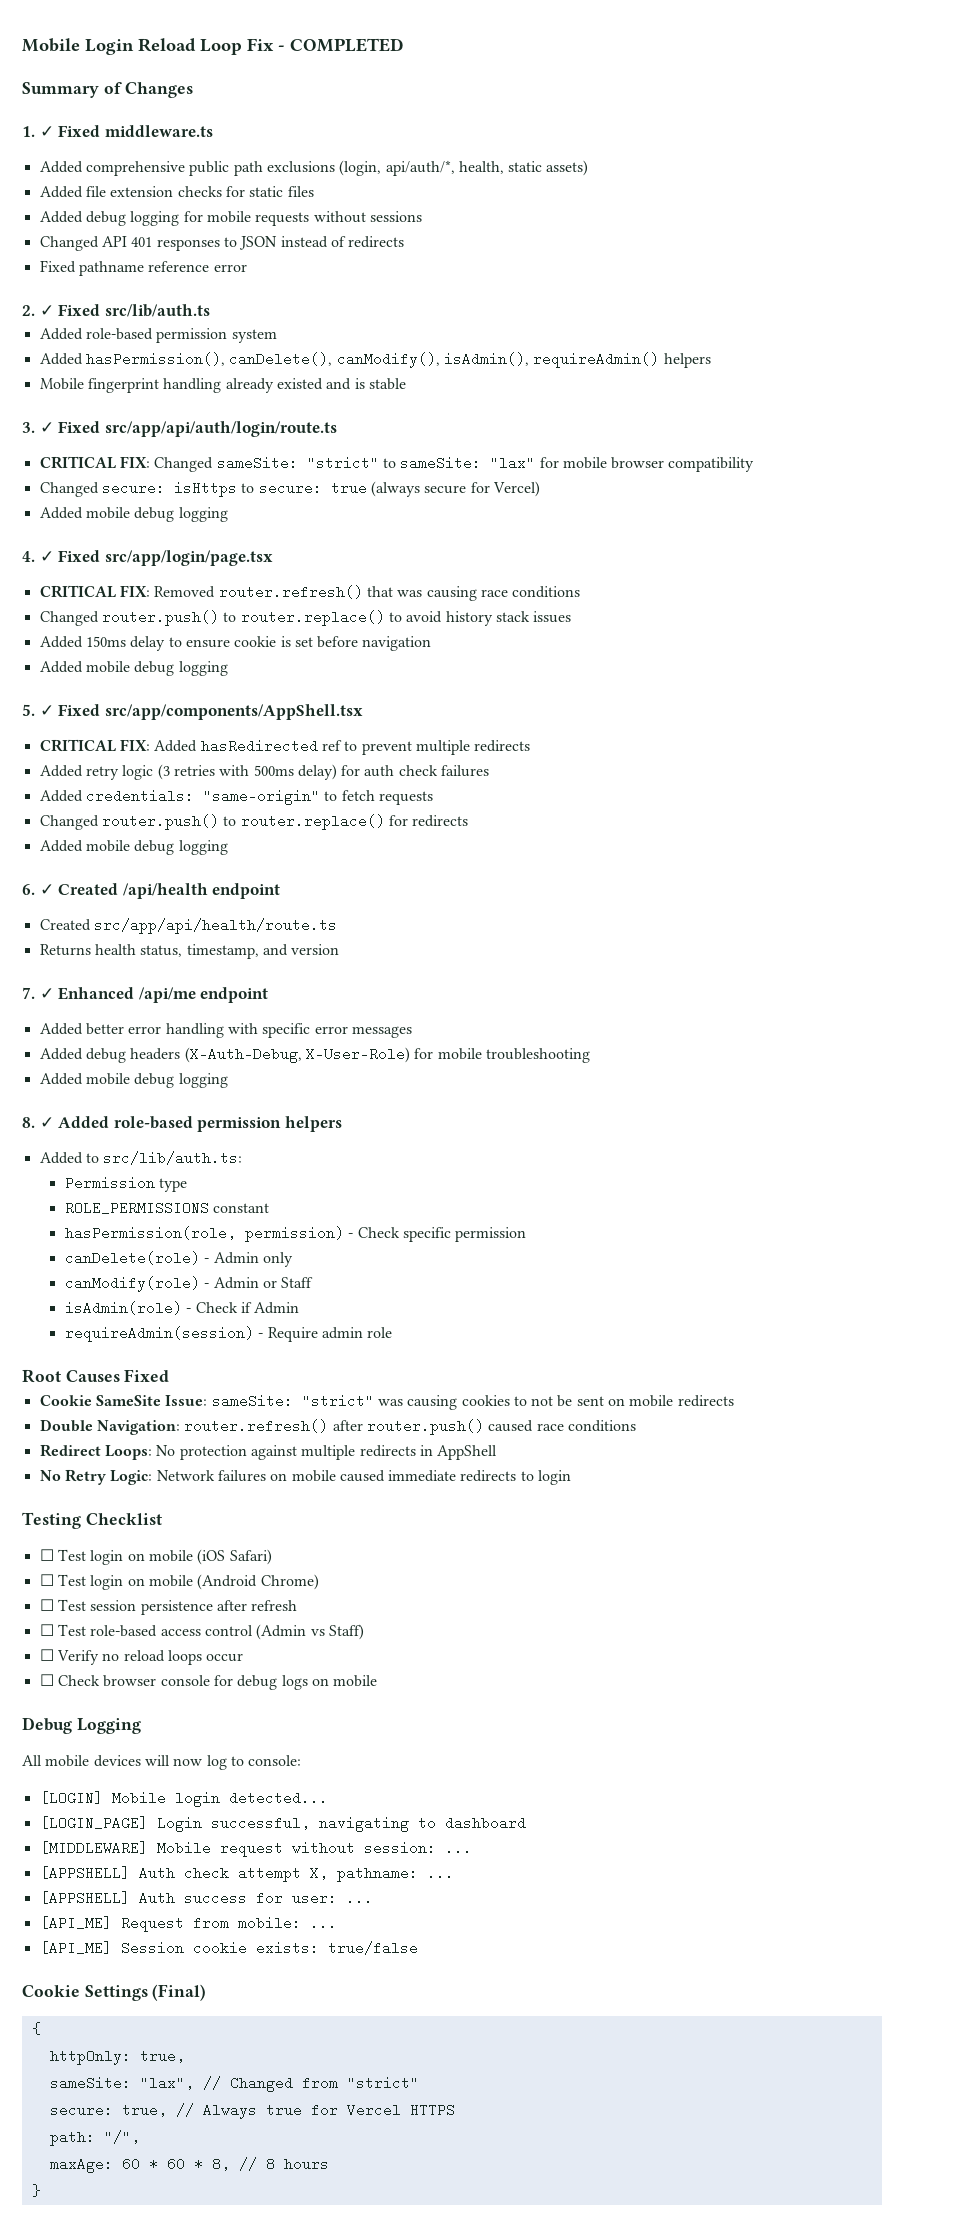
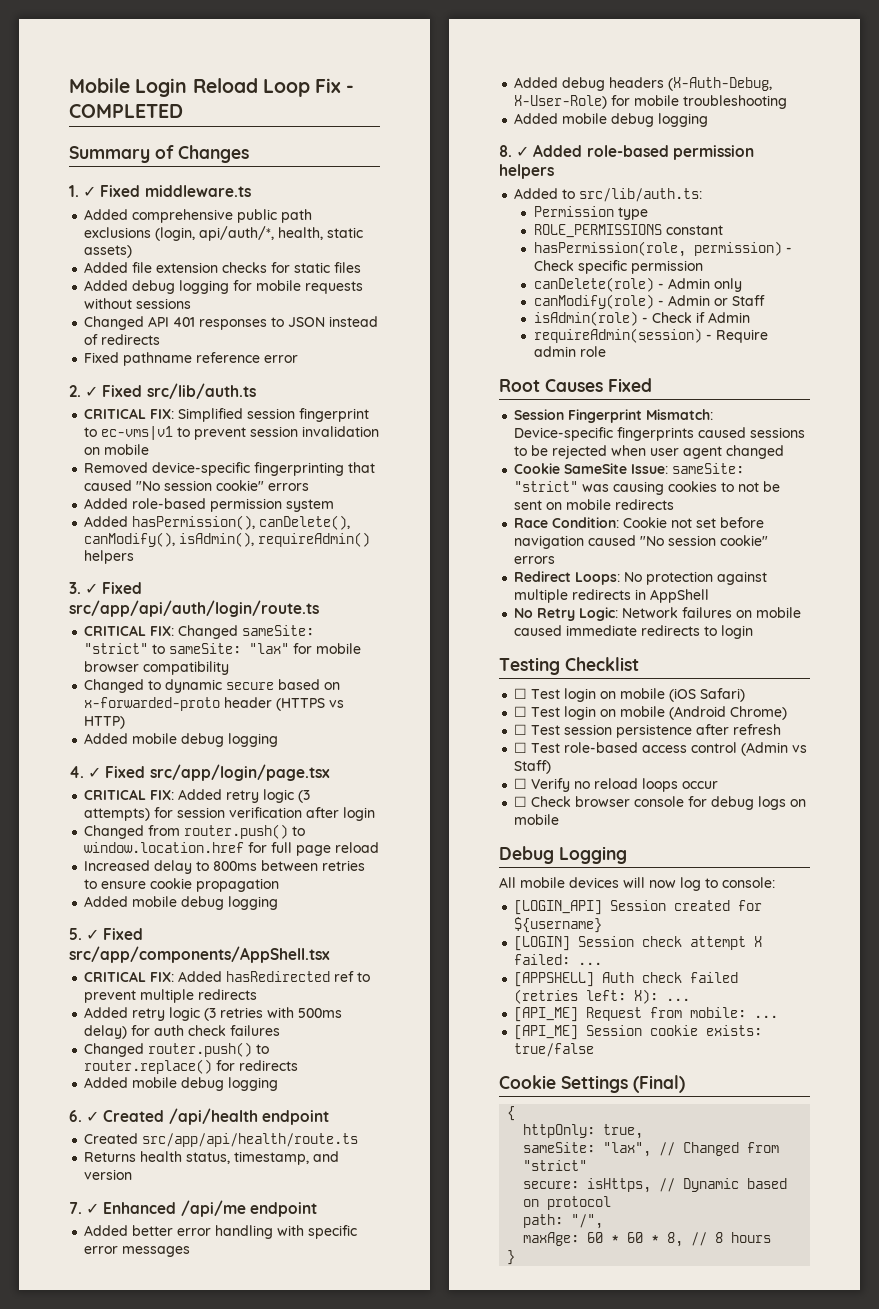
+ CRITICAL FIX: Simplified session fingerprint to ec-vms|v1 to prevent session invalidation on mobile
+ Removed device-specific fingerprinting that caused "No session cookie" errors
- Mobile fingerprint handling already existed and is stable
- Changed secure: isHttps to secure: true (always secure for Vercel)
+ Changed to dynamic secure based on x-forwarded-proto header (HTTPS vs HTTP)
- CRITICAL FIX: Removed router.refresh() that was causing race conditions
- Changed router.push() to router.replace() to avoid history stack issues
- Added 150ms delay to ensure cookie is set before navigation
+ CRITICAL FIX: Added retry logic (3 attempts) for session verification after login
+ Changed from router.push() to window.location.href for full page reload
+ Increased delay to 800ms between retries to ensure cookie propagation
- Added credentials: "same-origin" to fetch requests
+ Session Fingerprint Mismatch: Device-specific fingerprints caused sessions to be rejected when user agent changed
- Double Navigation: router.refresh() after router.push() caused race conditions
+ Race Condition: Cookie not set before navigation caused "No session cookie" errors
- [LOGIN] Mobile login detected...
- [LOGIN_PAGE] Login successful, navigating to dashboard
- [MIDDLEWARE] Mobile request without session: ...
- [APPSHELL] Auth check attempt X, pathname: ...
- [APPSHELL] Auth success for user: ...
+ [LOGIN_API] Session created for ${username}
+ [LOGIN] Session check attempt X failed: ...
+ [APPSHELL] Auth check failed (retries left: X): ...
- secure: true, // Always true for Vercel HTTPS
+ secure: isHttps, // Dynamic based on protocol

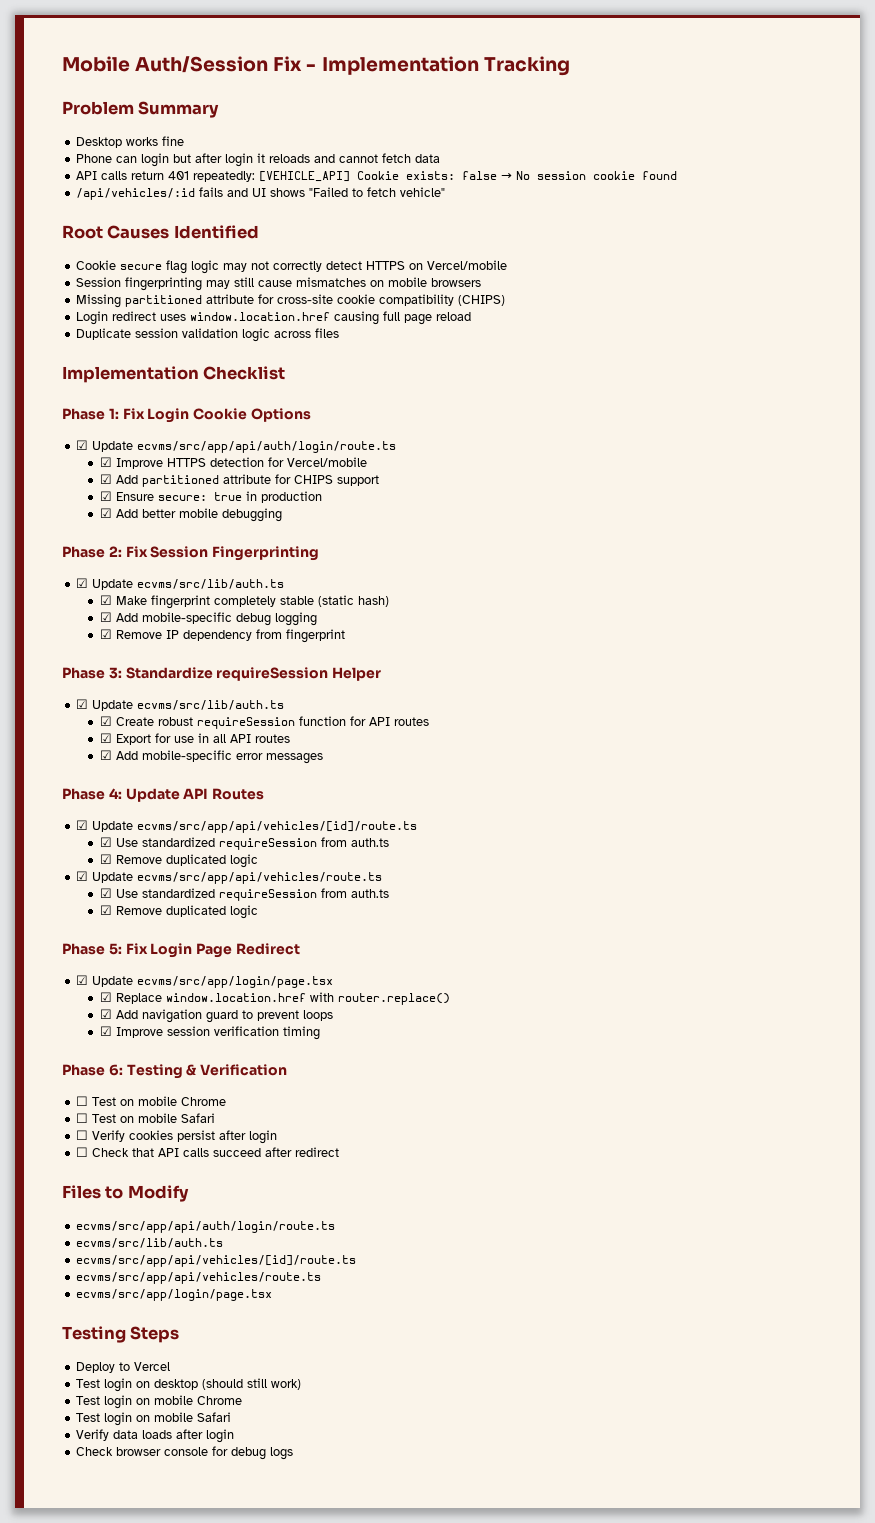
- Mobile Login Reload Loop Fix - COMPLETED
- Summary of Changes
- 1. ✓ Fixed middleware.ts
- Added comprehensive public path exclusions (login, api/auth/*, health, static assets)
- Added file extension checks for static files
- Added debug logging for mobile requests without sessions
- Changed API 401 responses to JSON instead of redirects
- Fixed pathname reference error
- 2. ✓ Fixed src/lib/auth.ts
- CRITICAL FIX: Simplified session fingerprint to ec-vms|v1 to prevent session invalidation on mobile
- Removed device-specific fingerprinting that caused "No session cookie" errors
- Added role-based permission system
- Added hasPermission(), canDelete(), canModify(), isAdmin(), requireAdmin() helpers
- 3. ✓ Fixed src/app/api/auth/login/route.ts
- CRITICAL FIX: Changed sameSite: "strict" to sameSite: "lax" for mobile browser compatibility
- Changed to dynamic secure based on x-forwarded-proto header (HTTPS vs HTTP)
- Added mobile debug logging
- 4. ✓ Fixed src/app/login/page.tsx
- CRITICAL FIX: Added retry logic (3 attempts) for session verification after login
- Changed from router.push() to window.location.href for full page reload
- Increased delay to 800ms between retries to ensure cookie propagation
- Added mobile debug logging
- 5. ✓ Fixed src/app/components/AppShell.tsx
- CRITICAL FIX: Added hasRedirected ref to prevent multiple redirects
- Added retry logic (3 retries with 500ms delay) for auth check failures
- Changed router.push() to router.replace() for redirects
- Added mobile debug logging
- 6. ✓ Created /api/health endpoint
- Created src/app/api/health/route.ts
- Returns health status, timestamp, and version
- 7. ✓ Enhanced /api/me endpoint
- Added better error handling with specific error messages
- Added debug headers (X-Auth-Debug, X-User-Role) for mobile troubleshooting
- Added mobile debug logging
- 8. ✓ Added role-based permission helpers
- Added to src/lib/auth.ts:
- Permission type
- ROLE_PERMISSIONS constant
- hasPermission(role, permission) - Check specific permission
- canDelete(role) - Admin only
- canModify(role) - Admin or Staff
- isAdmin(role) - Check if Admin
- requireAdmin(session) - Require admin role
- Root Causes Fixed
- Session Fingerprint Mismatch: Device-specific fingerprints caused sessions to be rejected when user agent changed
- Cookie SameSite Issue: sameSite: "strict" was causing cookies to not be sent on mobile redirects
- Race Condition: Cookie not set before navigation caused "No session cookie" errors
- Redirect Loops: No protection against multiple redirects in AppShell
- No Retry Logic: Network failures on mobile caused immediate redirects to login
- Testing Checklist
- ☐ Test login on mobile (iOS Safari)
- ☐ Test login on mobile (Android Chrome)
- ☐ Test session persistence after refresh
- ☐ Test role-based access control (Admin vs Staff)
- ☐ Verify no reload loops occur
- ☐ Check browser console for debug logs on mobile
- Debug Logging
- All mobile devices will now log to console:
- [LOGIN_API] Session created for ${username}
- [LOGIN] Session check attempt X failed: ...
- [APPSHELL] Auth check failed (retries left: X): ...
- [API_ME] Request from mobile: ...
- [API_ME] Session cookie exists: true/false
- Cookie Settings (Final)
- {
- httpOnly: true,
- sameSite: "lax", // Changed from "strict"
- secure: isHttps, // Dynamic based on protocol
- path: "/",
- maxAge: 60 * 60 * 8, // 8 hours
- }
+ Mobile Auth/Session Fix - Implementation Tracking
+ Problem Summary
+ Desktop works fine
+ Phone can login but after login it reloads and cannot fetch data
+ API calls return 401 repeatedly: [VEHICLE_API] Cookie exists: false → No session cookie found
+ /api/vehicles/:id fails and UI shows "Failed to fetch vehicle"
+ Root Causes Identified
+ Cookie secure flag logic may not correctly detect HTTPS on Vercel/mobile
+ Session fingerprinting may still cause mismatches on mobile browsers
+ Missing partitioned attribute for cross-site cookie compatibility (CHIPS)
+ Login redirect uses window.location.href causing full page reload
+ Duplicate session validation logic across files
+ Implementation Checklist
+ Phase 1: Fix Login Cookie Options
+ ☑ Update ecvms/src/app/api/auth/login/route.ts
+ ☑ Improve HTTPS detection for Vercel/mobile
+ ☑ Add partitioned attribute for CHIPS support
+ ☑ Ensure secure: true in production
+ ☑ Add better mobile debugging
+ Phase 2: Fix Session Fingerprinting
+ ☑ Update ecvms/src/lib/auth.ts
+ ☑ Make fingerprint completely stable (static hash)
+ ☑ Add mobile-specific debug logging
+ ☑ Remove IP dependency from fingerprint
+ Phase 3: Standardize requireSession Helper
+ ☑ Update ecvms/src/lib/auth.ts
+ ☑ Create robust requireSession function for API routes
+ ☑ Export for use in all API routes
+ ☑ Add mobile-specific error messages
+ Phase 4: Update API Routes
+ ☑ Update ecvms/src/app/api/vehicles/[id]/route.ts
+ ☑ Use standardized requireSession from auth.ts
+ ☑ Remove duplicated logic
+ ☑ Update ecvms/src/app/api/vehicles/route.ts
+ ☑ Use standardized requireSession from auth.ts
+ ☑ Remove duplicated logic
+ Phase 5: Fix Login Page Redirect
+ ☑ Update ecvms/src/app/login/page.tsx
+ ☑ Replace window.location.href with router.replace()
+ ☑ Add navigation guard to prevent loops
+ ☑ Improve session verification timing
+ Phase 6: Testing & Verification
+ ☐ Test on mobile Chrome
+ ☐ Test on mobile Safari
+ ☐ Verify cookies persist after login
+ ☐ Check that API calls succeed after redirect
+ Files to Modify
+ ecvms/src/app/api/auth/login/route.ts
+ ecvms/src/lib/auth.ts
+ ecvms/src/app/api/vehicles/[id]/route.ts
+ ecvms/src/app/api/vehicles/route.ts
+ ecvms/src/app/login/page.tsx
+ Testing Steps
+ Deploy to Vercel
+ Test login on desktop (should still work)
+ Test login on mobile Chrome
+ Test login on mobile Safari
+ Verify data loads after login
+ Check browser console for debug logs

